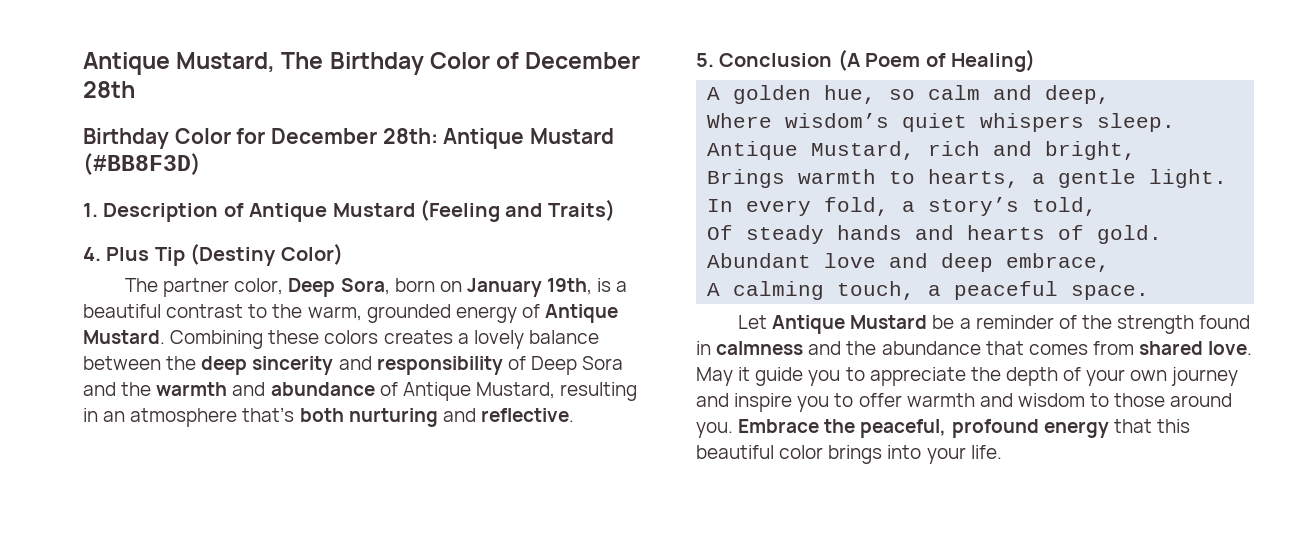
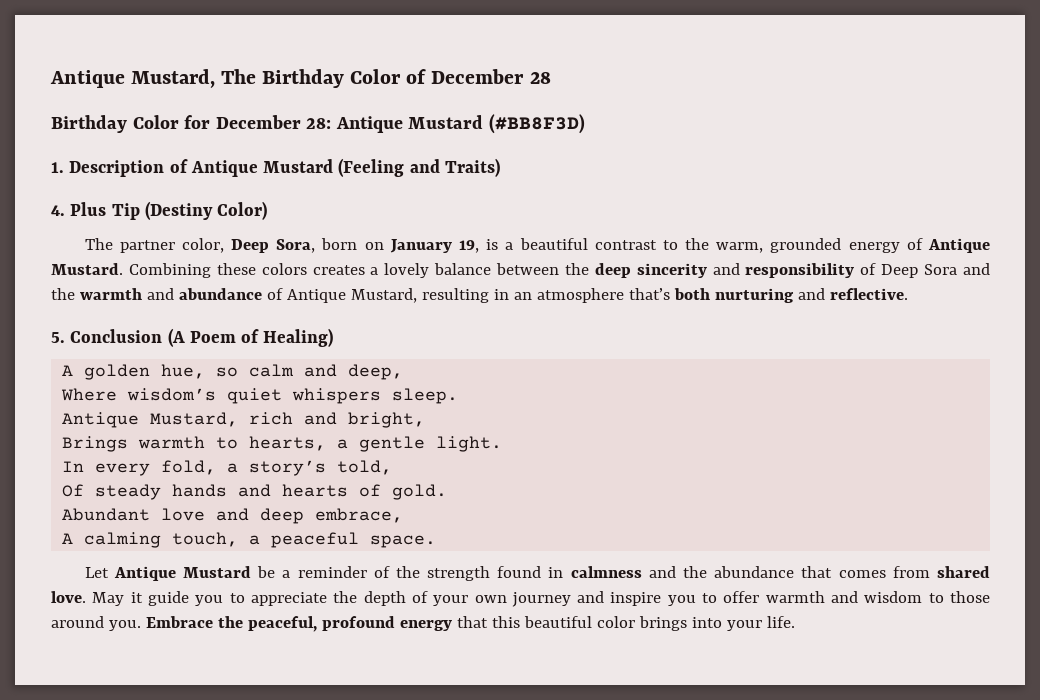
- Antique Mustard, The Birthday Color of December 28th
+ Antique Mustard, The Birthday Color of December 28
- Birthday Color for December 28th: Antique Mustard (#BB8F3D)
+ Birthday Color for December 28: Antique Mustard (#BB8F3D)
- The partner color, Deep Sora, born on January 19th, is a beautiful contrast to the warm, grounded energy of Antique Mustard.
+ The partner color, Deep Sora, born on January 19, is a beautiful contrast to the warm, grounded energy of Antique Mustard.

